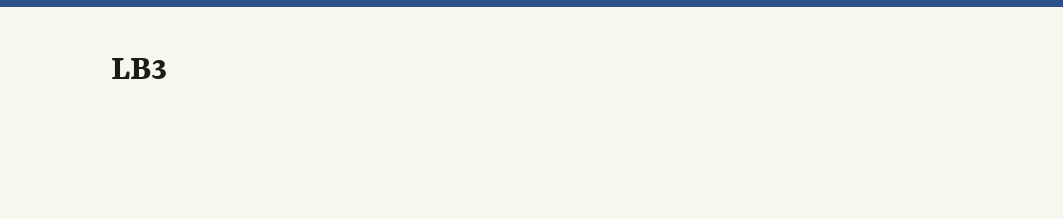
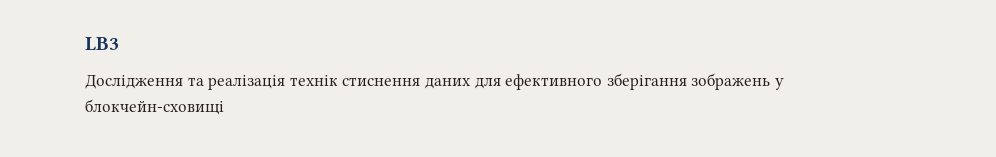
+ Дослідження та реалізація технік стиснення даних для ефективного зберігання зображень у блокчейн-сховищі

